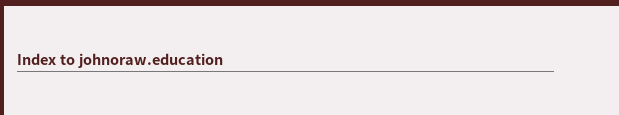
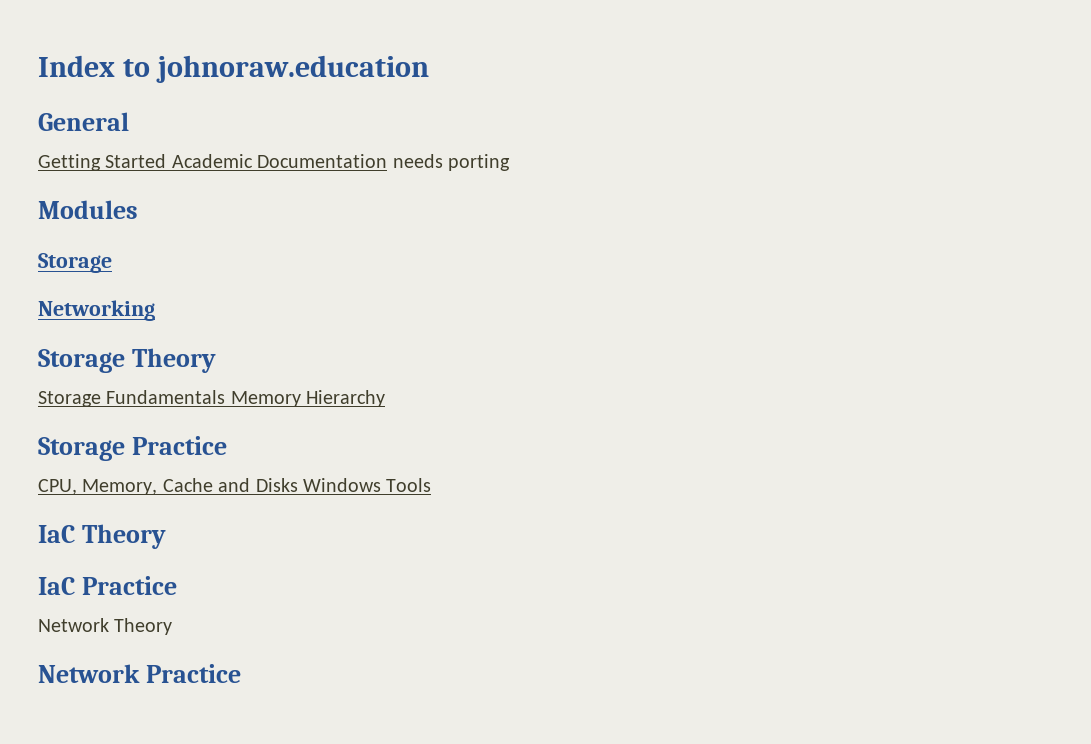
+ General
+ Getting Started Academic Documentation needs porting
+ Modules
+ Storage
+ Networking
+ Storage Theory
+ Storage Fundamentals Memory Hierarchy
+ Storage Practice
+ CPU, Memory, Cache and Disks Windows Tools
+ IaC Theory
+ IaC Practice
+ Network Theory
+ Network Practice

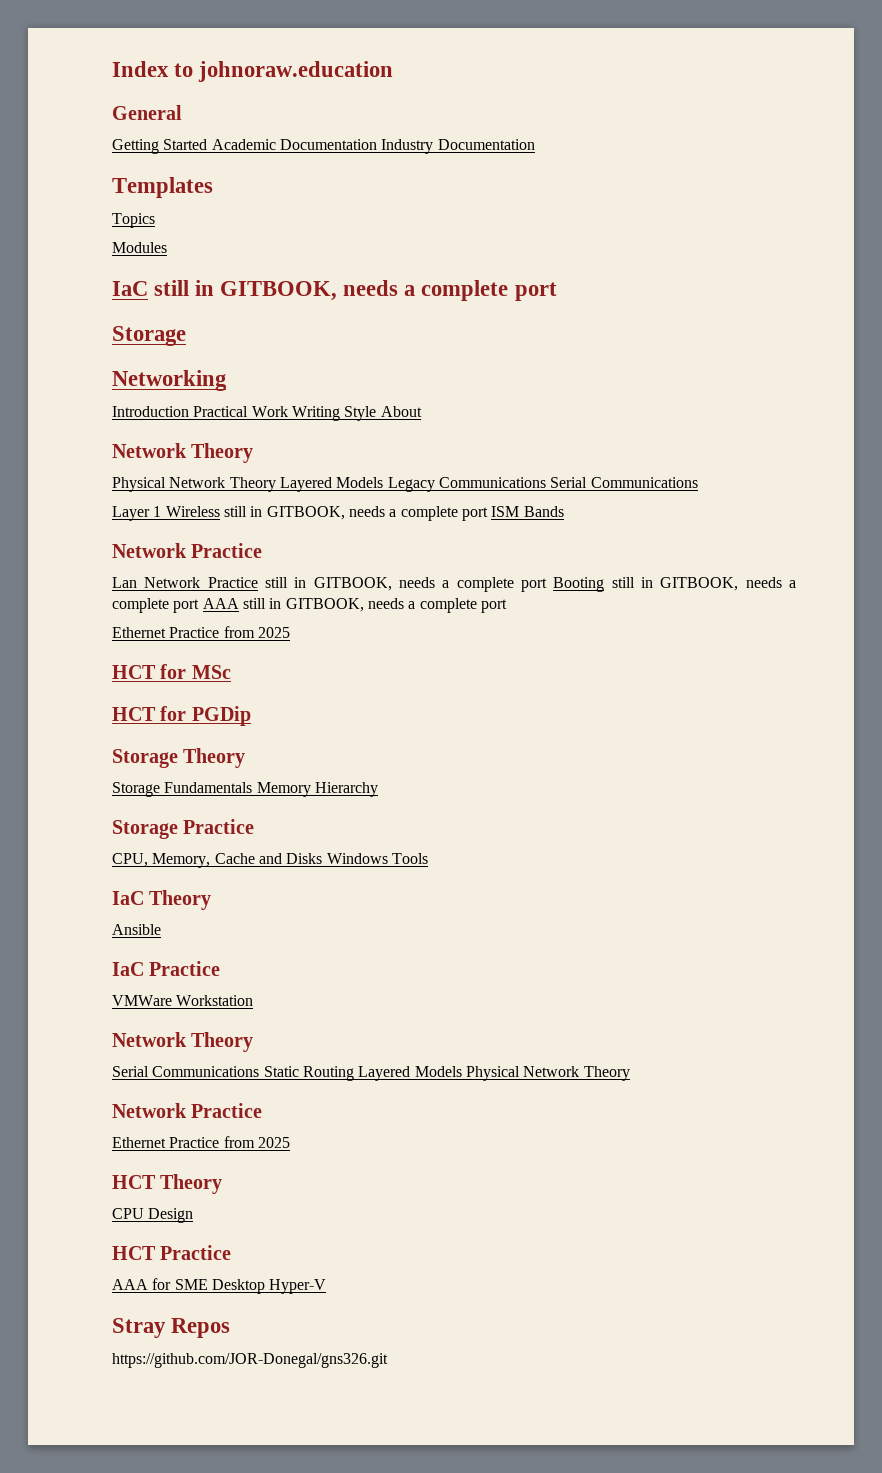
- Getting Started Academic Documentation needs porting
+ Getting Started Academic Documentation Industry Documentation
+ Templates
+ Topics
  Modules
+ IaC still in GITBOOK, needs a complete port
  Storage
  Networking
+ Introduction Practical Work Writing Style About
+ Network Theory
+ Physical Network Theory Layered Models Legacy Communications Serial Communications
+ Layer 1 Wireless still in GITBOOK, needs a complete port ISM Bands
+ Network Practice
+ Lan Network Practice still in GITBOOK, needs a complete port Booting still in GITBOOK, needs a complete port AAA still in GITBOOK, needs a complete port
+ Ethernet Practice from 2025
+ HCT for MSc
+ HCT for PGDip
+ Ansible
+ VMWare Workstation
  Network Theory
+ Serial Communications Static Routing Layered Models Physical Network Theory
  Network Practice
+ Ethernet Practice from 2025
+ HCT Theory
+ CPU Design
+ HCT Practice
+ AAA for SME Desktop Hyper-V
+ Stray Repos
+ https://github.com/JOR-Donegal/gns326.git

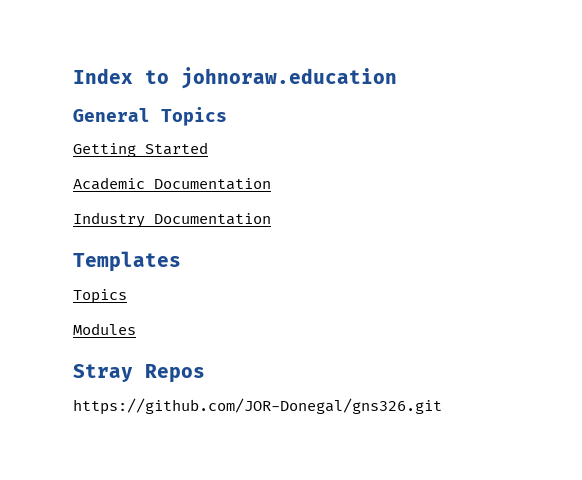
- General
+ General Topics
- Getting Started Academic Documentation Industry Documentation
+ Getting Started
+ Academic Documentation
+ Industry Documentation
- IaC still in GITBOOK, needs a complete port
- Storage
- Networking
- Introduction Practical Work Writing Style About
- Network Theory
- Physical Network Theory Layered Models Legacy Communications Serial Communications
- Layer 1 Wireless still in GITBOOK, needs a complete port ISM Bands
- Network Practice
- Lan Network Practice still in GITBOOK, needs a complete port Booting still in GITBOOK, needs a complete port AAA still in GITBOOK, needs a complete port
- Ethernet Practice from 2025
- HCT for MSc
- HCT for PGDip
- Storage Theory
- Storage Fundamentals Memory Hierarchy
- Storage Practice
- CPU, Memory, Cache and Disks Windows Tools
- IaC Theory
- Ansible
- IaC Practice
- VMWare Workstation
- Network Theory
- Serial Communications Static Routing Layered Models Physical Network Theory
- Network Practice
- Ethernet Practice from 2025
- HCT Theory
- CPU Design
- HCT Practice
- AAA for SME Desktop Hyper-V

